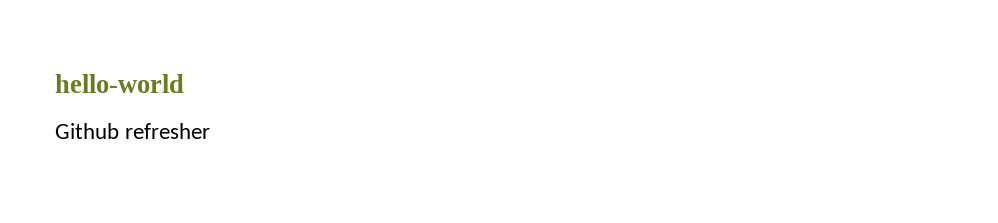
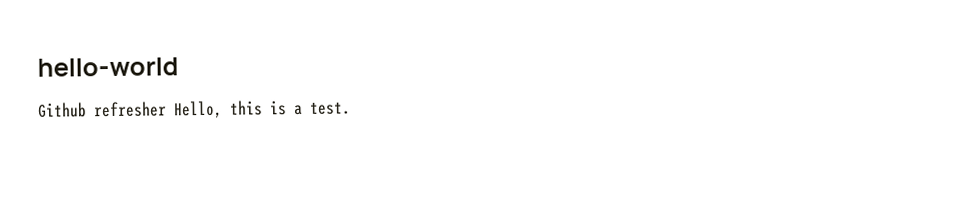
- Github refresher
+ Github refresher Hello, this is a test.

